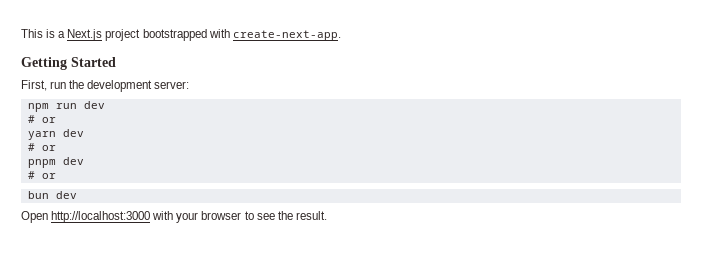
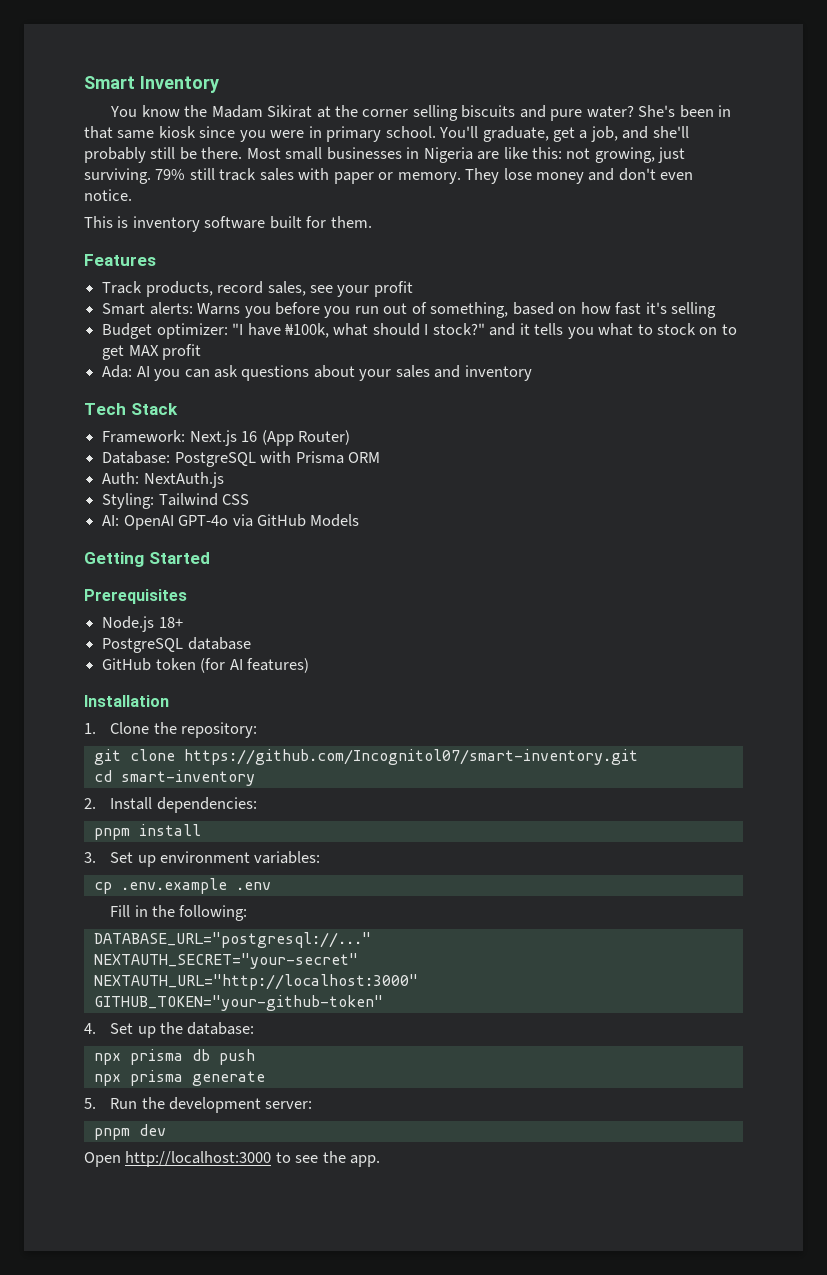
- This is a Next.js project bootstrapped with create-next-app.
+ Smart Inventory
+ You know the Madam Sikirat at the corner selling biscuits and pure water? She's been in that same kiosk since you were in primary school. You'll graduate, get a job, and she'll probably still be there. Most small businesses in Nigeria are like this: not growing, just surviving. 79% still track sales with paper or memory. They lose money and don't even notice.
+ This is inventory software built for them.
+ Features
+ Track products, record sales, see your profit
+ Smart alerts: Warns you before you run out of something, based on how fast it's selling
+ Budget optimizer: "I have ₦100k, what should I stock?" and it tells you what to stock on to get MAX profit
+ Ada: AI you can ask questions about your sales and inventory
+ Tech Stack
+ Framework: Next.js 16 (App Router)
+ Database: PostgreSQL with Prisma ORM
+ Auth: NextAuth.js
+ Styling: Tailwind CSS
+ AI: OpenAI GPT-4o via GitHub Models
  Getting Started
- First, run the development server:
- npm run dev
- # or
- yarn dev
- # or
+ Prerequisites
+ Node.js 18+
+ PostgreSQL database
+ GitHub token (for AI features)
+ Installation
+ 1. Clone the repository:
+ git clone https://github.com/Incognitol07/smart-inventory.git
+ cd smart-inventory
+ 2. Install dependencies:
+ pnpm install
+ 3. Set up environment variables:
+ cp .env.example .env
+ Fill in the following:
+ DATABASE_URL="postgresql://..."
+ NEXTAUTH_SECRET="your-secret"
+ NEXTAUTH_URL="http://localhost:3000"
+ GITHUB_TOKEN="your-github-token"
+ 4. Set up the database:
+ npx prisma db push
+ npx prisma generate
+ 5. Run the development server:
  pnpm dev
- # or
- bun dev
- Open http://localhost:3000 with your browser to see the result.
+ Open http://localhost:3000 to see the app.

